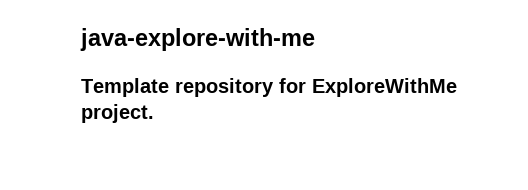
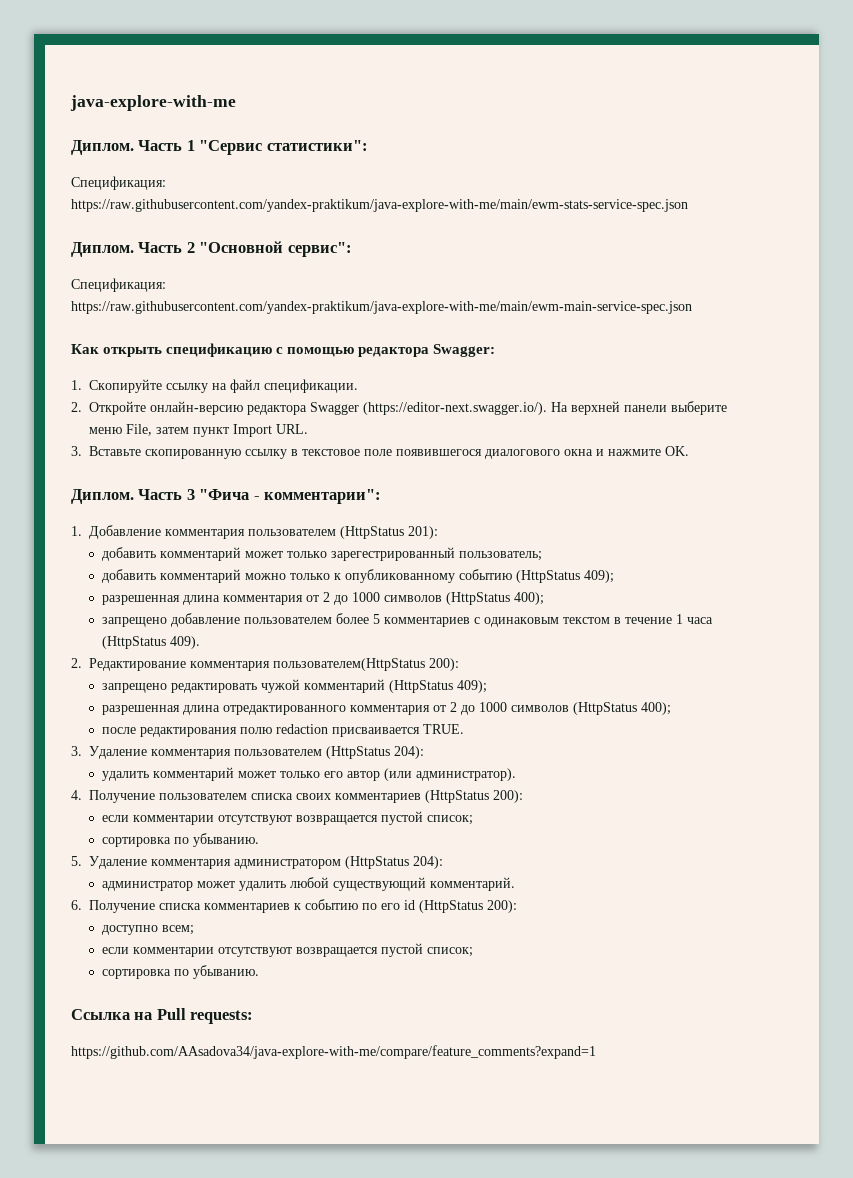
- Template repository for ExploreWithMe project.
+ Диплом. Часть 1 "Сервис статистики":
+ Спецификация: https://raw.githubusercontent.com/yandex-praktikum/java-explore-with-me/main/ewm-stats-service-spec.json
+ Диплом. Часть 2 "Основной сервис":
+ Спецификация: https://raw.githubusercontent.com/yandex-praktikum/java-explore-with-me/main/ewm-main-service-spec.json
+ Как открыть спецификацию с помощью редактора Swagger:
+ 1. Скопируйте ссылку на файл спецификации.
+ 2. Откройте онлайн-версию редактора Swagger (https://editor-next.swagger.io/). На верхней панели выберите меню File, затем пункт Import URL.
+ 3. Вставьте скопированную ссылку в текстовое поле появившегося диалогового окна и нажмите OK.
+ Диплом. Часть 3 "Фича - комментарии":
+ 1. Добавление комментария пользователем (HttpStatus 201):
+ добавить комментарий может только зарегестрированный пользователь;
+ добавить комментарий можно только к опубликованному событию (HttpStatus 409);
+ разрешенная длина комментария от 2 до 1000 символов (HttpStatus 400);
+ запрещено добавление пользователем более 5 комментариев с одинаковым текстом в течение 1 часа (HttpStatus 409).
+ 2. Редактирование комментария пользователем(HttpStatus 200):
+ запрещено редактировать чужой комментарий (HttpStatus 409);
+ разрешенная длина отредактированного комментария от 2 до 1000 символов (HttpStatus 400);
+ после редактирования полю redaction присваивается TRUE.
+ 3. Удаление комментария пользователем (HttpStatus 204):
+ удалить комментарий может только его автор (или администратор).
+ 4. Получение пользователем списка своих комментариев (HttpStatus 200):
+ если комментарии отсутствуют возвращается пустой список;
+ сортировка по убыванию.
+ 5. Удаление комментария администратором (HttpStatus 204):
+ администратор может удалить любой существующий комментарий.
+ 6. Получение списка комментариев к событию по его id (HttpStatus 200):
+ доступно всем;
+ если комментарии отсутствуют возвращается пустой список;
+ сортировка по убыванию.
+ Ссылка на Pull requests:
+ https://github.com/AAsadova34/java-explore-with-me/compare/feature_comments?expand=1

